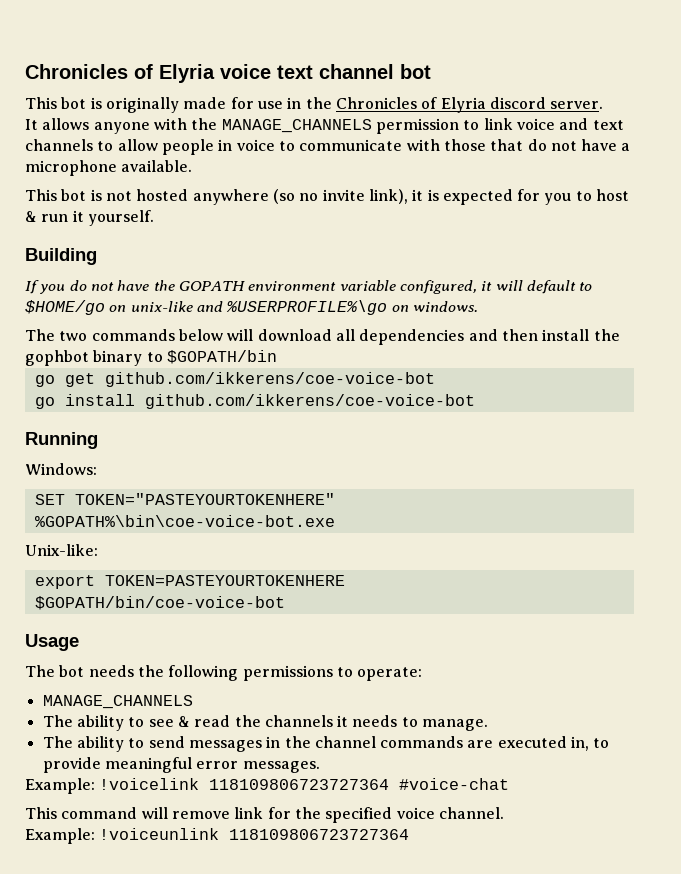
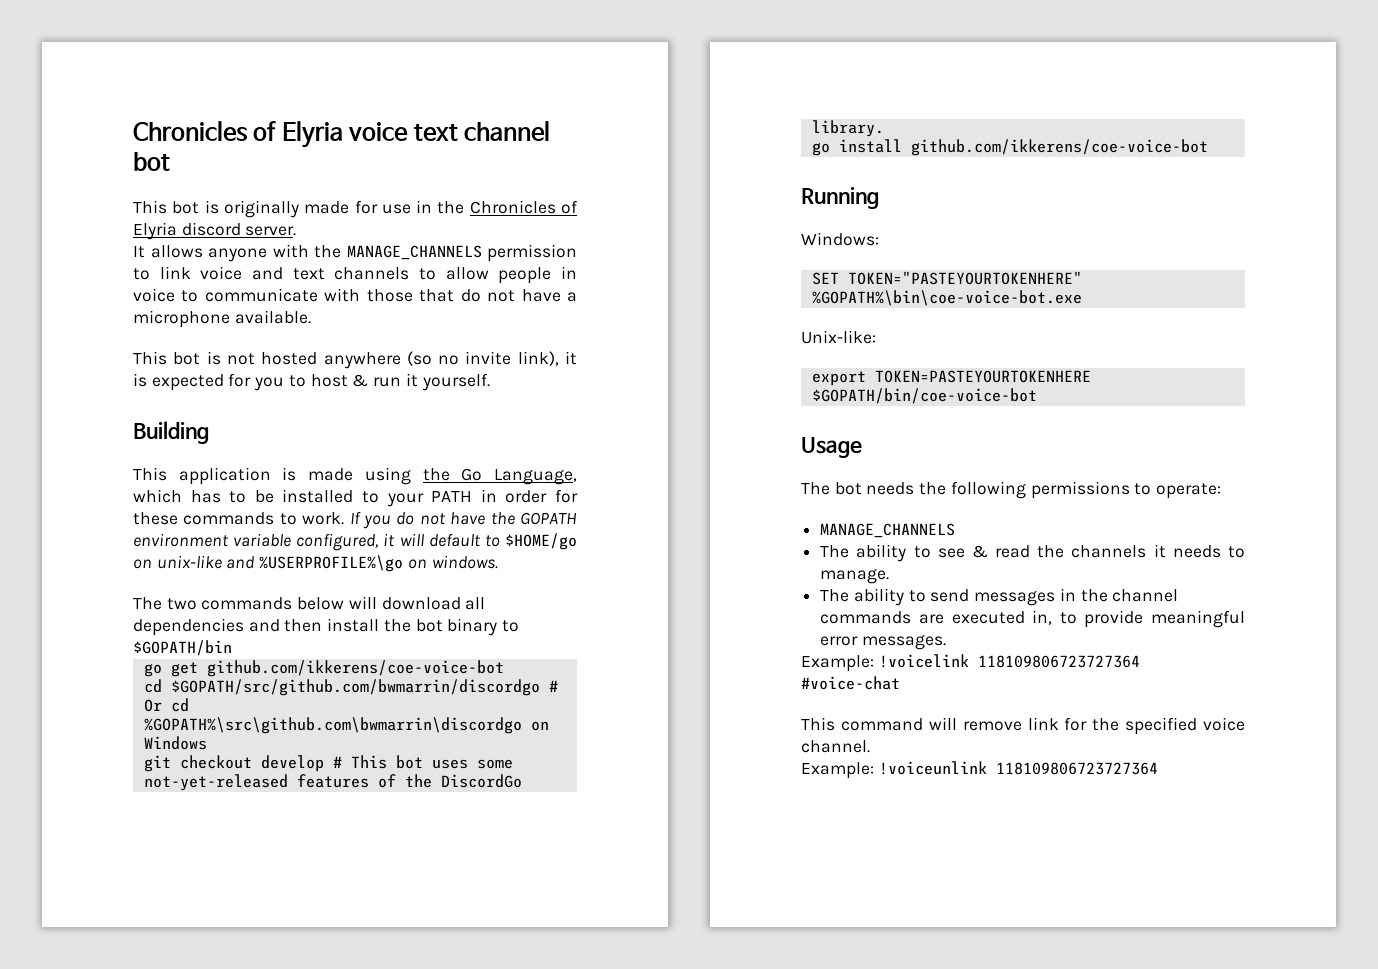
+ This application is made using the Go Language, which has to be installed to your PATH in order for these commands to work.
- The two commands below will download all dependencies and then install the gophbot binary to $GOPATH/bin
+ The two commands below will download all dependencies and then install the bot binary to $GOPATH/bin
+ cd $GOPATH/src/github.com/bwmarrin/discordgo # Or cd %GOPATH%\src\github.com\bwmarrin\discordgo on Windows
+ git checkout develop # This bot uses some not-yet-released features of the DiscordGo library.

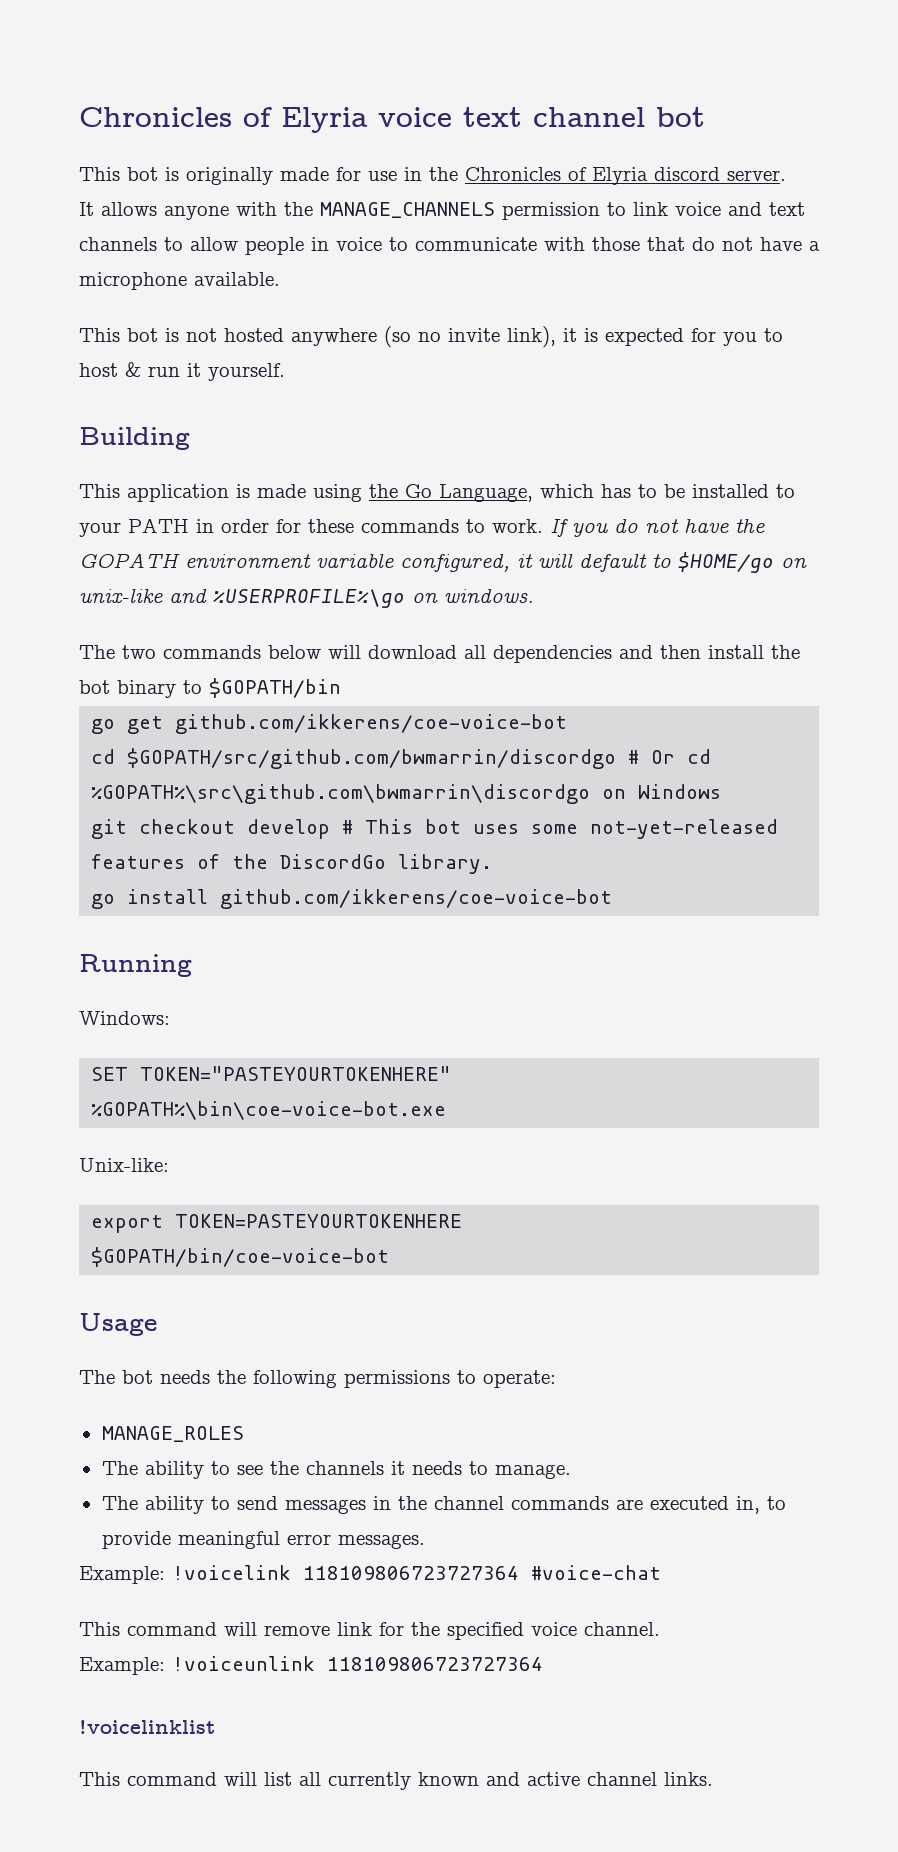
  The bot needs the following permissions to operate:
- MANAGE_CHANNELS
+ MANAGE_ROLES
- The ability to see & read the channels it needs to manage.
+ The ability to see the channels it needs to manage.
+ !voicelinklist
+ This command will list all currently known and active channel links.

